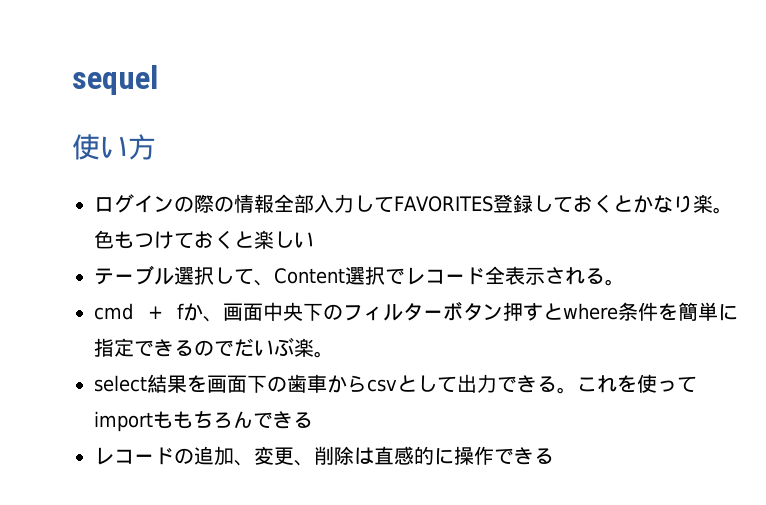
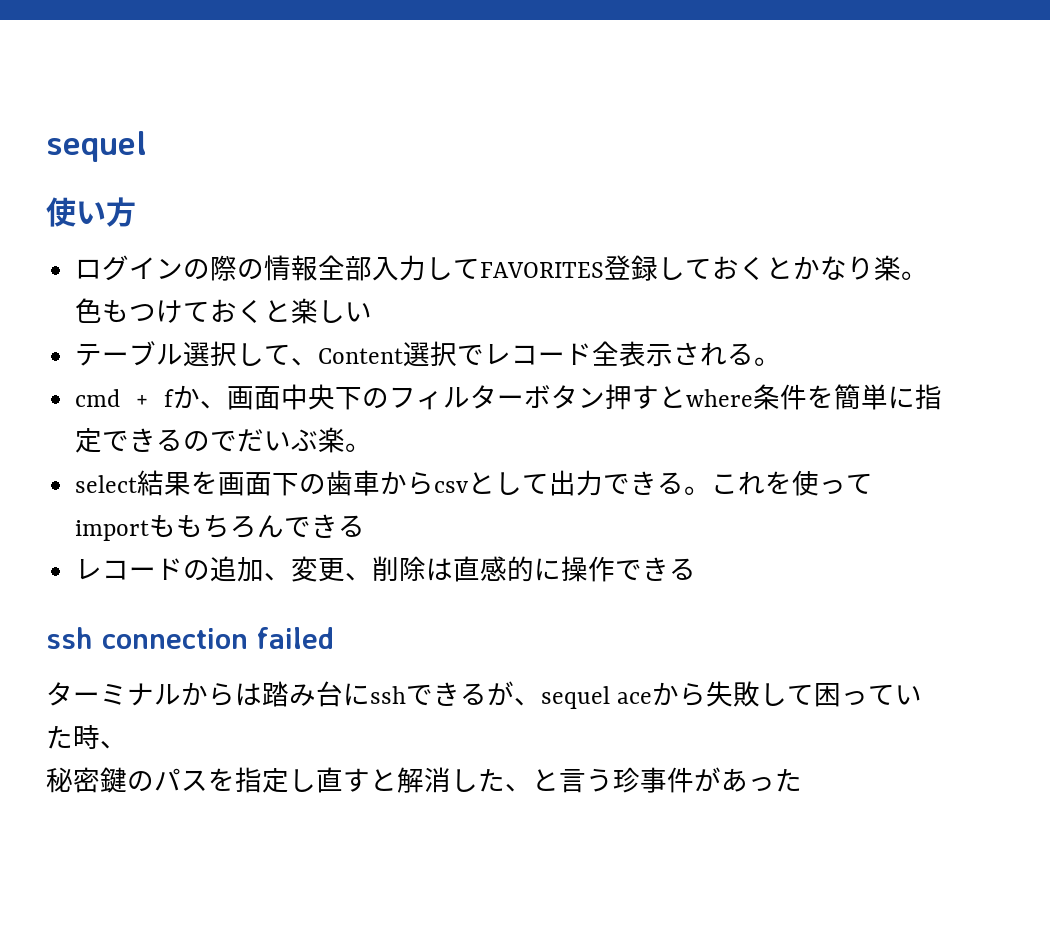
+ ssh connection failed
+ ターミナルからは踏み台にsshできるが、sequel aceから失敗して困っていた時、
+ 秘密鍵のパスを指定し直すと解消した、と言う珍事件があった

